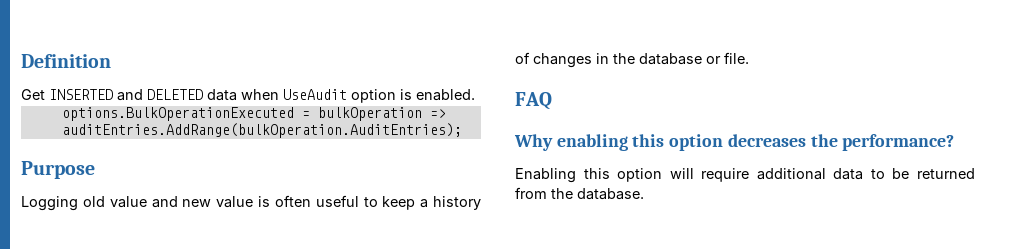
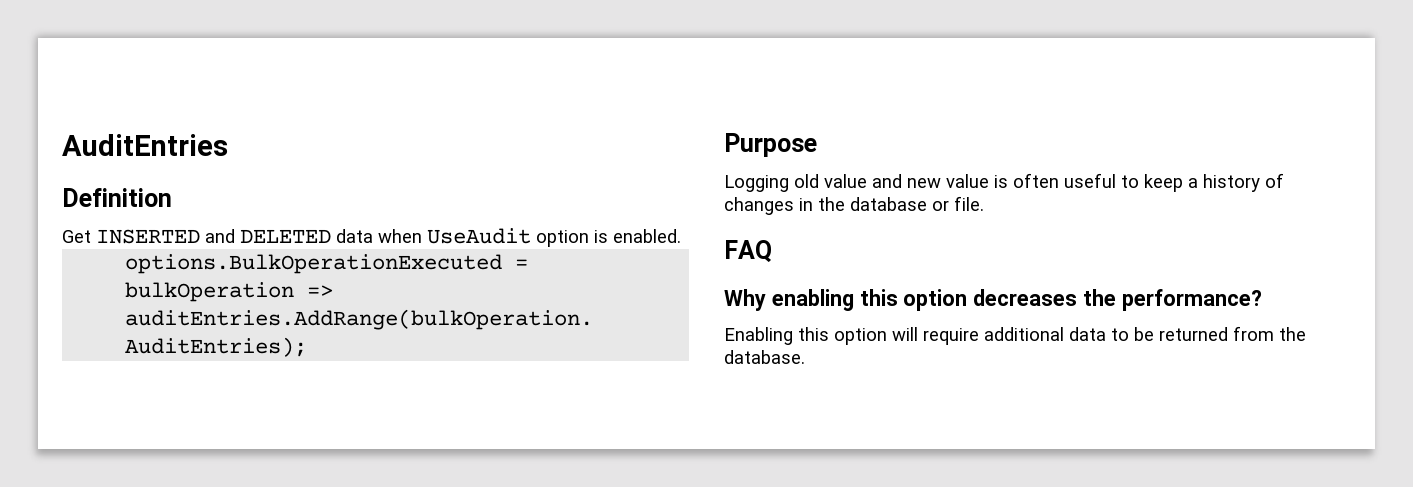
+ AuditEntries

